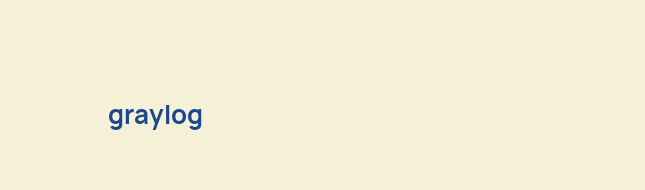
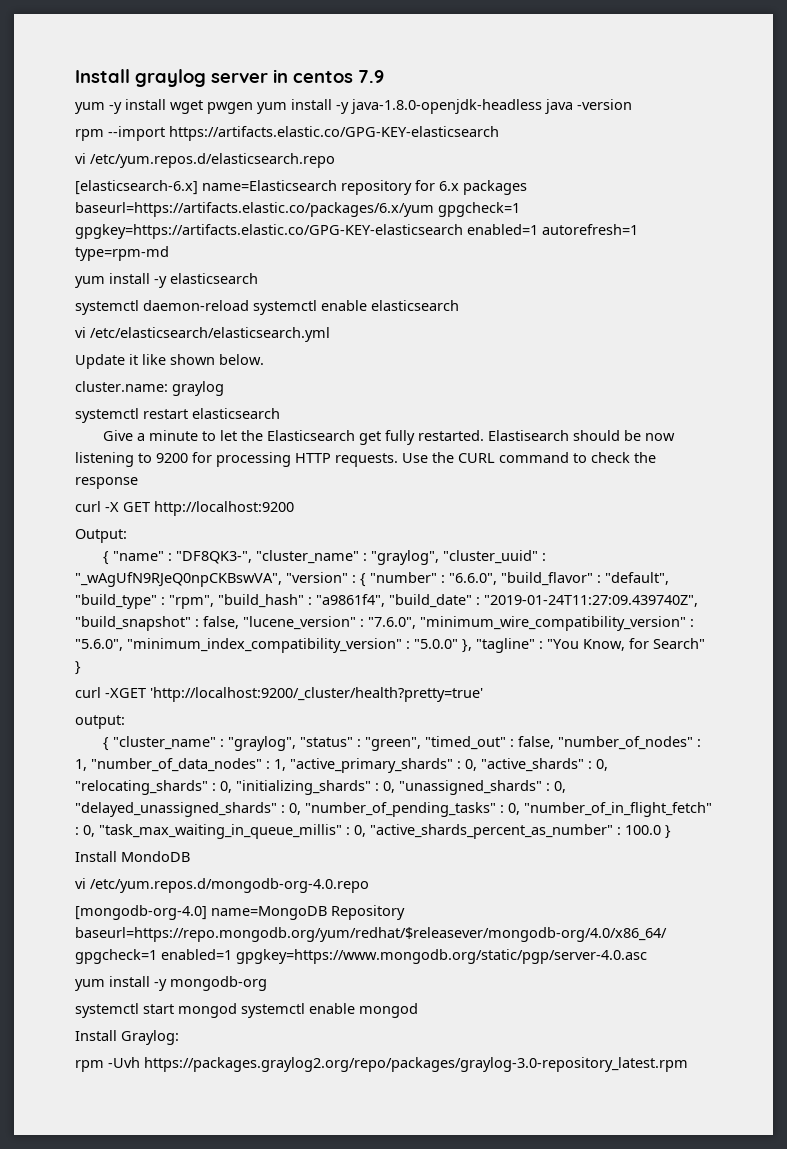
- graylog
+ Install graylog server in centos 7.9
+ yum -y install wget pwgen yum install -y java-1.8.0-openjdk-headless java -version
+ rpm --import https://artifacts.elastic.co/GPG-KEY-elasticsearch
+ vi /etc/yum.repos.d/elasticsearch.repo
+ [elasticsearch-6.x] name=Elasticsearch repository for 6.x packages baseurl=https://artifacts.elastic.co/packages/6.x/yum gpgcheck=1 gpgkey=https://artifacts.elastic.co/GPG-KEY-elasticsearch enabled=1 autorefresh=1 type=rpm-md
+ yum install -y elasticsearch
+ systemctl daemon-reload systemctl enable elasticsearch
+ vi /etc/elasticsearch/elasticsearch.yml
+ Update it like shown below.
+ cluster.name: graylog
+ systemctl restart elasticsearch
+ Give a minute to let the Elasticsearch get fully restarted. Elastisearch should be now listening to 9200 for processing HTTP requests. Use the CURL command to check the response
+ curl -X GET http://localhost:9200
+ Output:
+ { "name" : "DF8QK3-", "cluster_name" : "graylog", "cluster_uuid" : "_wAgUfN9RJeQ0npCKBswVA", "version" : { "number" : "6.6.0", "build_flavor" : "default", "build_type" : "rpm", "build_hash" : "a9861f4", "build_date" : "2019-01-24T11:27:09.439740Z", "build_snapshot" : false, "lucene_version" : "7.6.0", "minimum_wire_compatibility_version" : "5.6.0", "minimum_index_compatibility_version" : "5.0.0" }, "tagline" : "You Know, for Search" }
+ curl -XGET 'http://localhost:9200/_cluster/health?pretty=true'
+ output:
+ { "cluster_name" : "graylog", "status" : "green", "timed_out" : false, "number_of_nodes" : 1, "number_of_data_nodes" : 1, "active_primary_shards" : 0, "active_shards" : 0, "relocating_shards" : 0, "initializing_shards" : 0, "unassigned_shards" : 0, "delayed_unassigned_shards" : 0, "number_of_pending_tasks" : 0, "number_of_in_flight_fetch" : 0, "task_max_waiting_in_queue_millis" : 0, "active_shards_percent_as_number" : 100.0 }
+ Install MondoDB
+ vi /etc/yum.repos.d/mongodb-org-4.0.repo
+ [mongodb-org-4.0] name=MongoDB Repository baseurl=https://repo.mongodb.org/yum/redhat/$releasever/mongodb-org/4.0/x86_64/ gpgcheck=1 enabled=1 gpgkey=https://www.mongodb.org/static/pgp/server-4.0.asc
+ yum install -y mongodb-org
+ systemctl start mongod systemctl enable mongod
+ Install Graylog:
+ rpm -Uvh https://packages.graylog2.org/repo/packages/graylog-3.0-repository_latest.rpm

